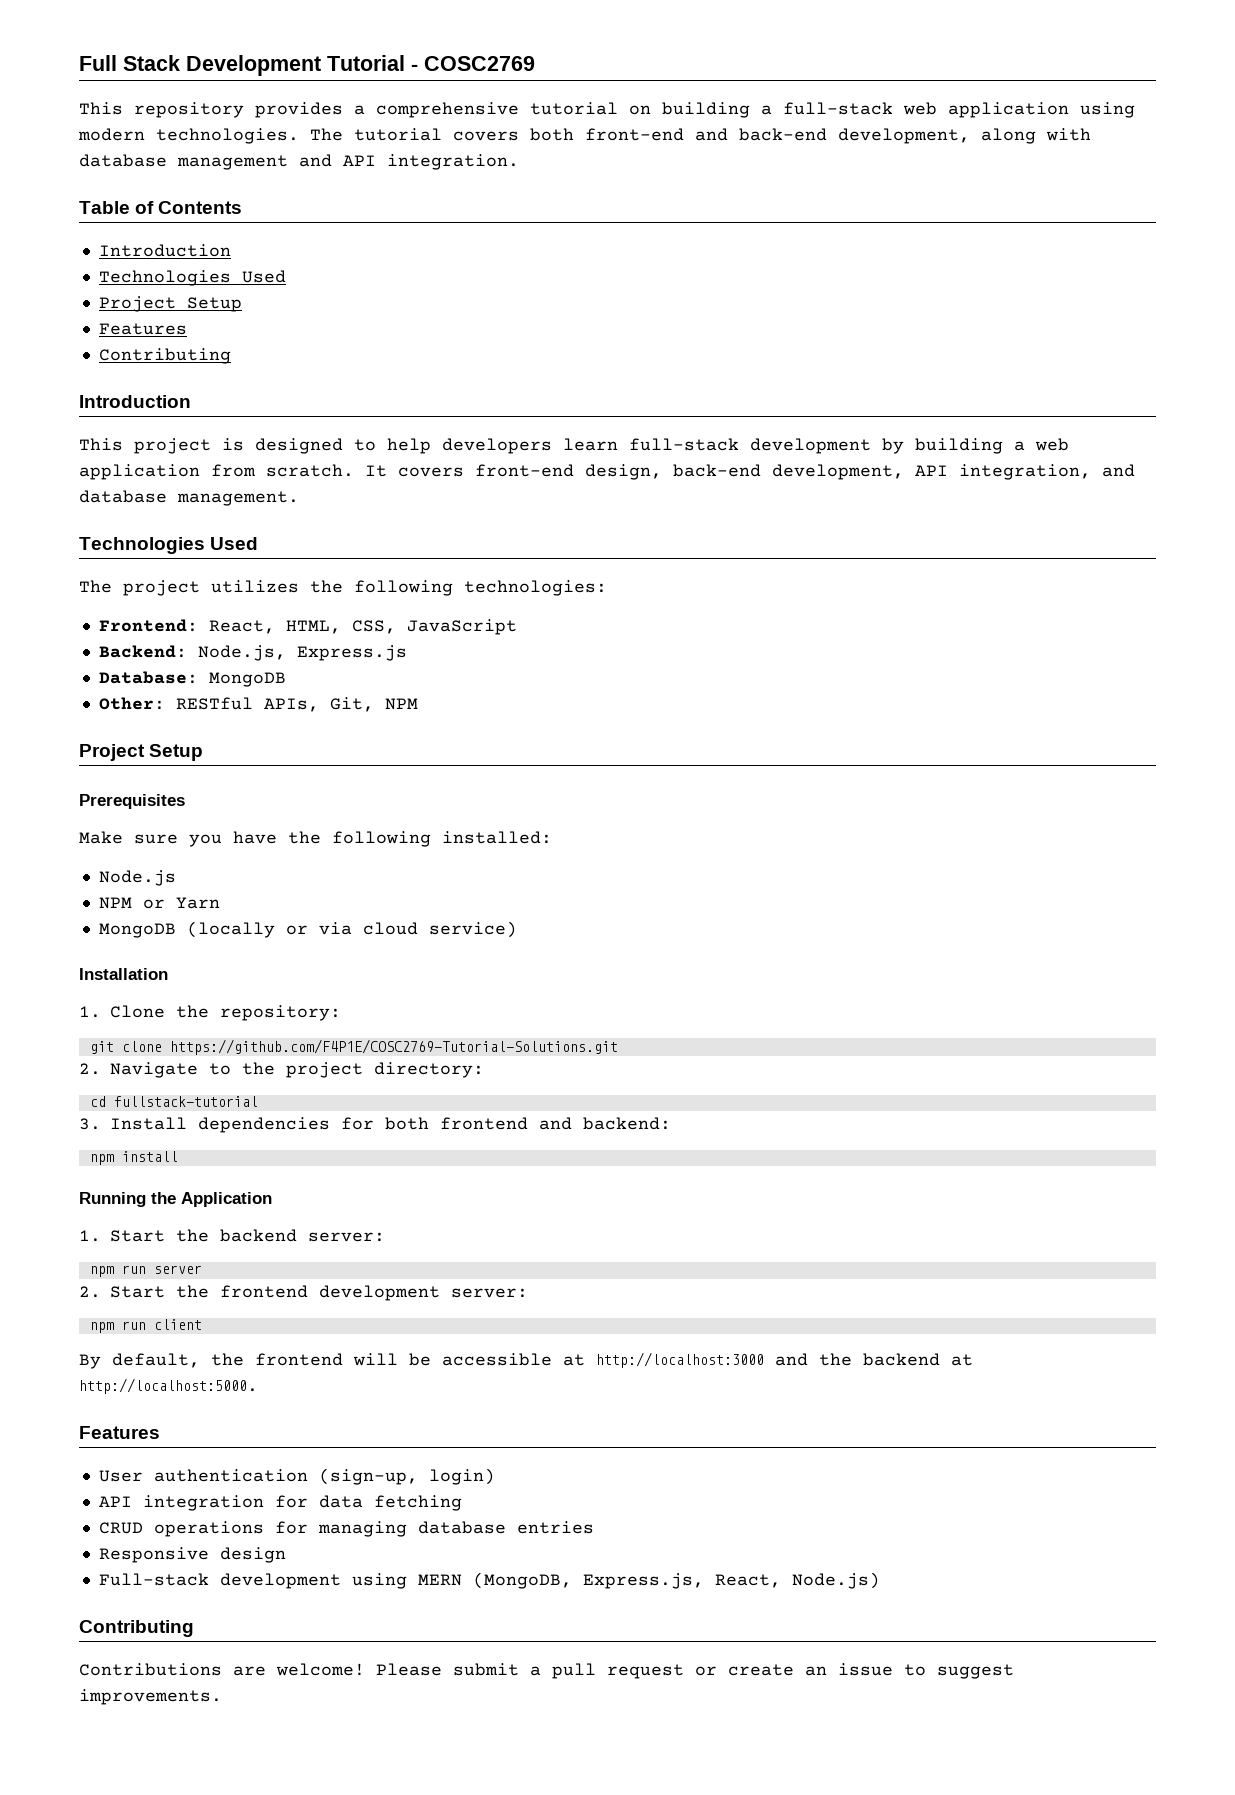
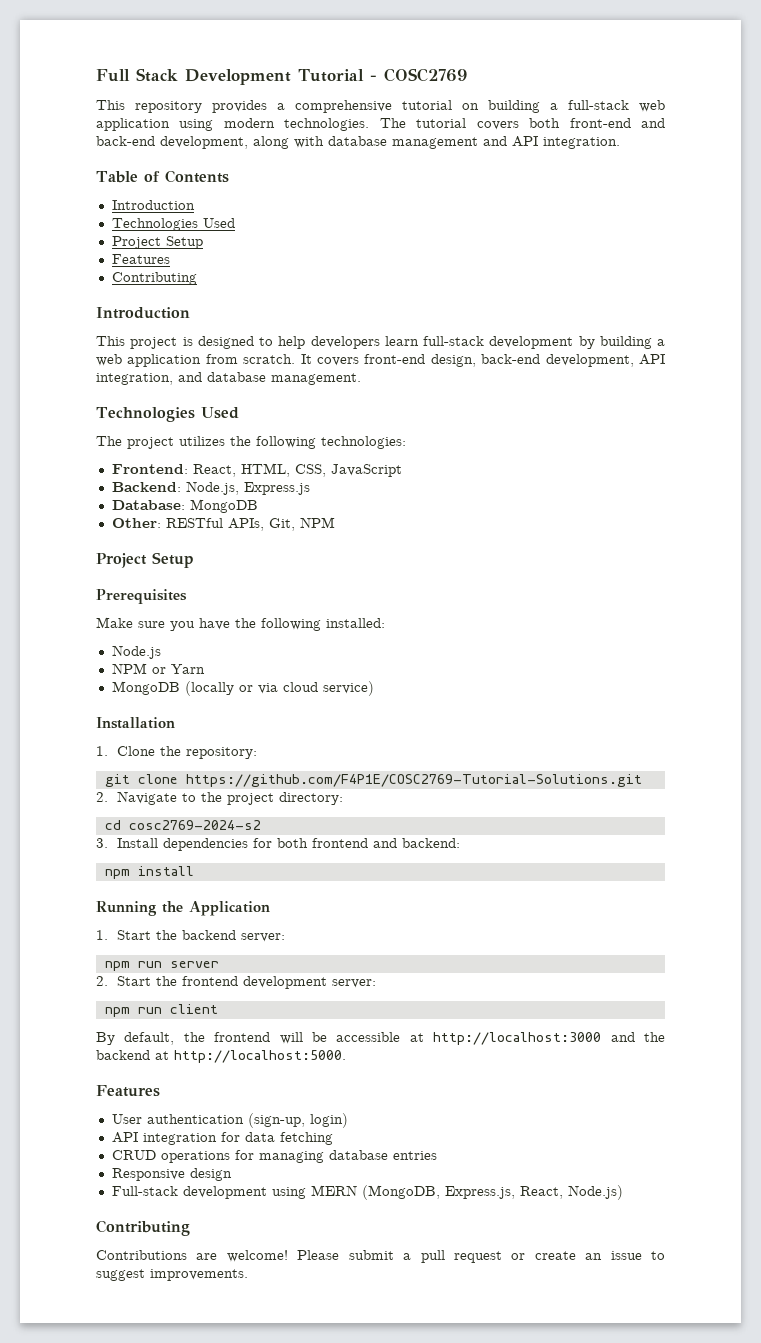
- cd fullstack-tutorial
+ cd cosc2769-2024-s2

